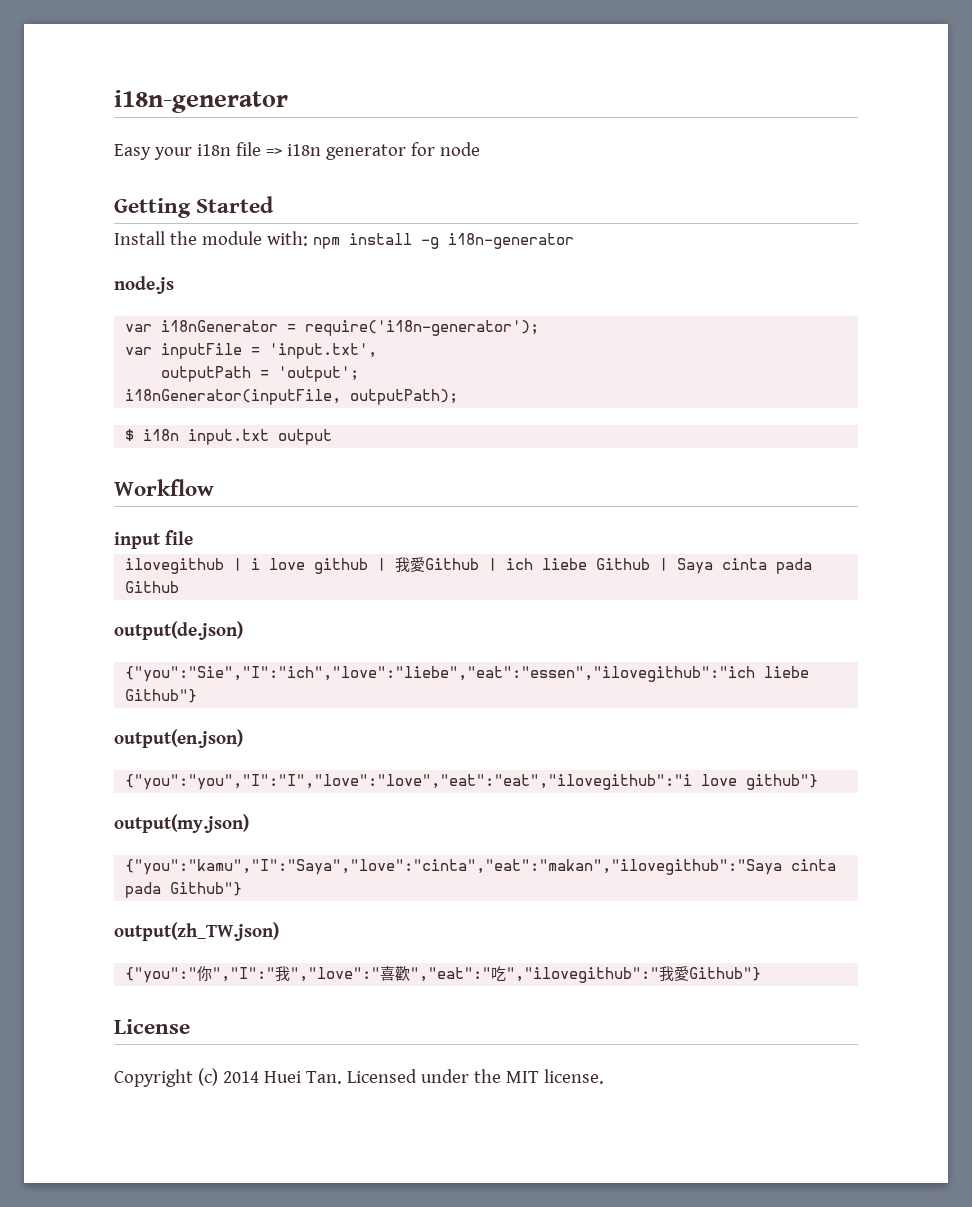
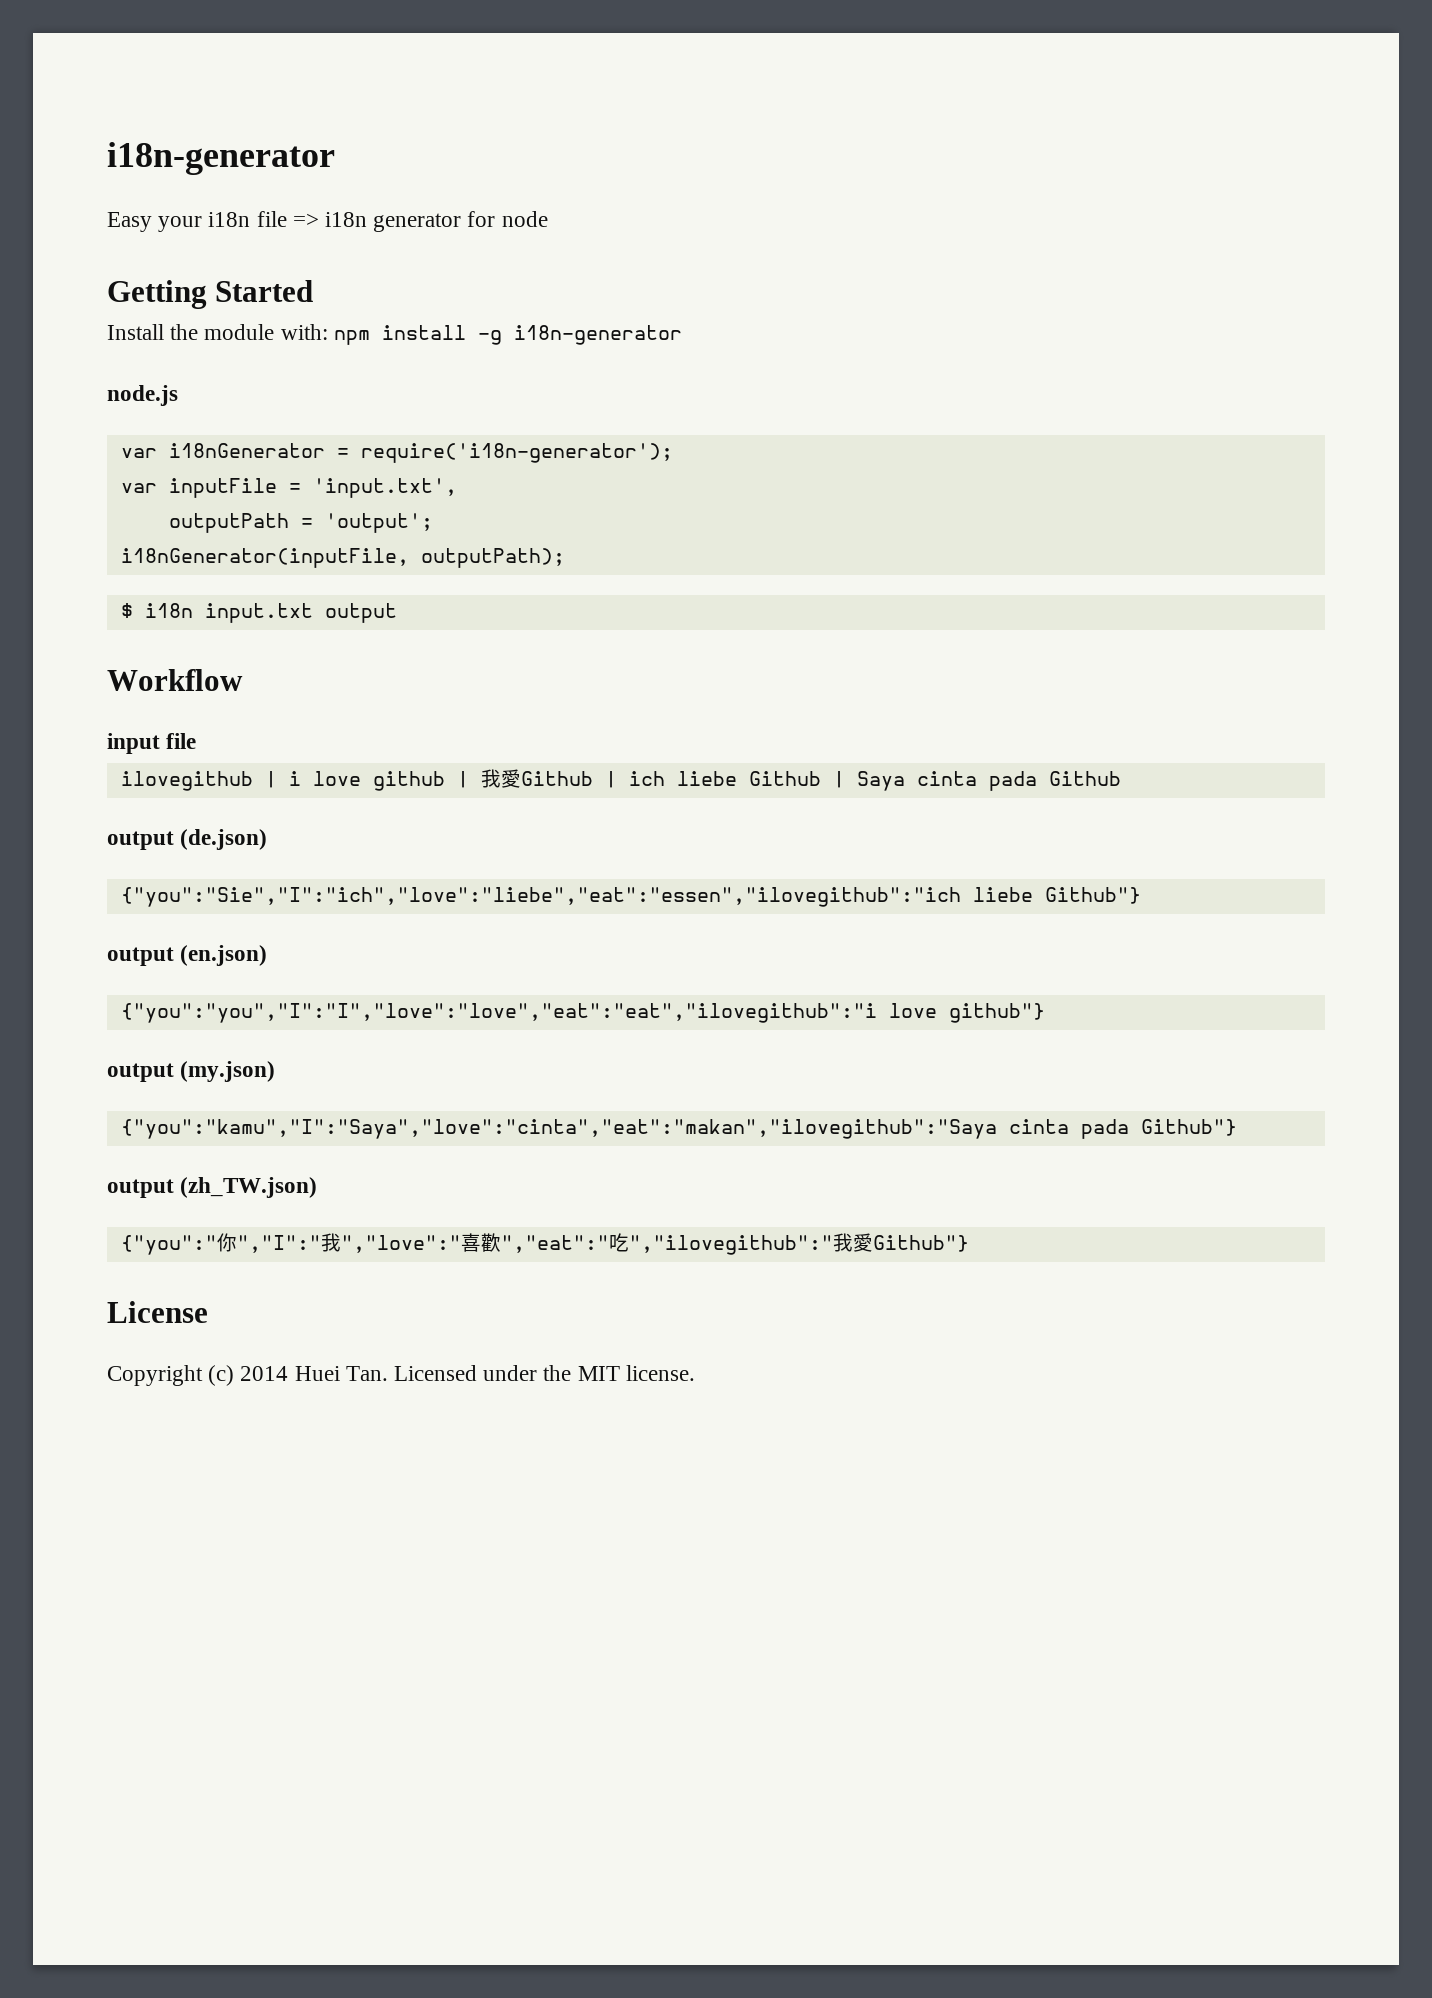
- output(de.json)
+ output (de.json)
- output(en.json)
+ output (en.json)
- output(my.json)
+ output (my.json)
- output(zh_TW.json)
+ output (zh_TW.json)

